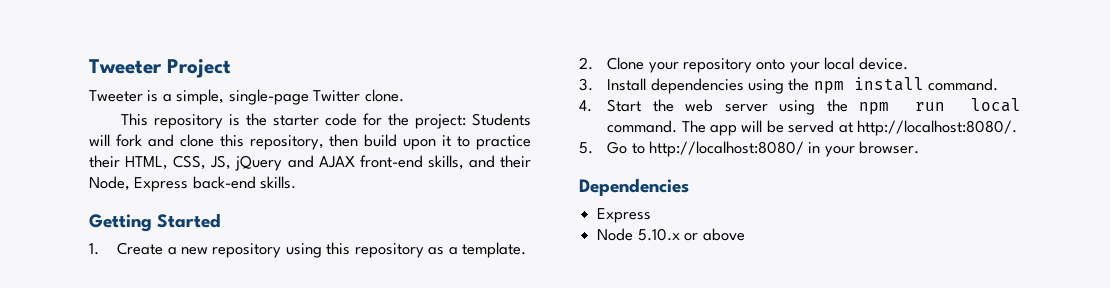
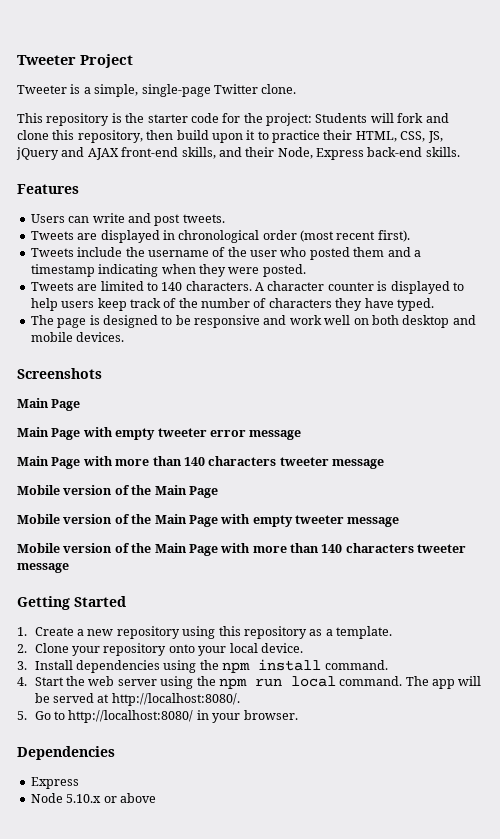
+ Features
+ Users can write and post tweets.
+ Tweets are displayed in chronological order (most recent first).
+ Tweets include the username of the user who posted them and a timestamp indicating when they were posted.
+ Tweets are limited to 140 characters. A character counter is displayed to help users keep track of the number of characters they have typed.
+ The page is designed to be responsive and work well on both desktop and mobile devices.
+ Screenshots
+ Main Page
+ Main Page with empty tweeter error message
+ Main Page with more than 140 characters tweeter message
+ Mobile version of the Main Page
+ Mobile version of the Main Page with empty tweeter message
+ Mobile version of the Main Page with more than 140 characters tweeter message

